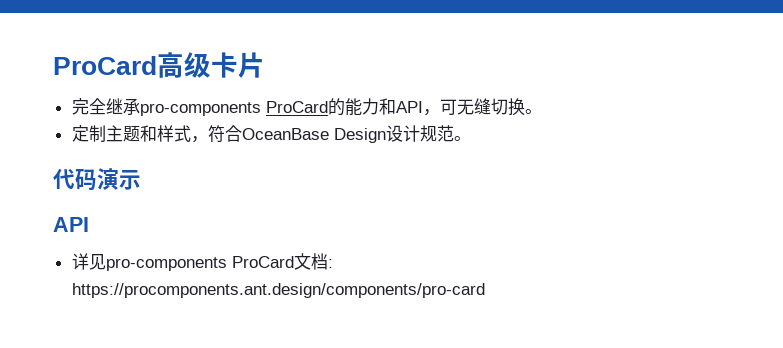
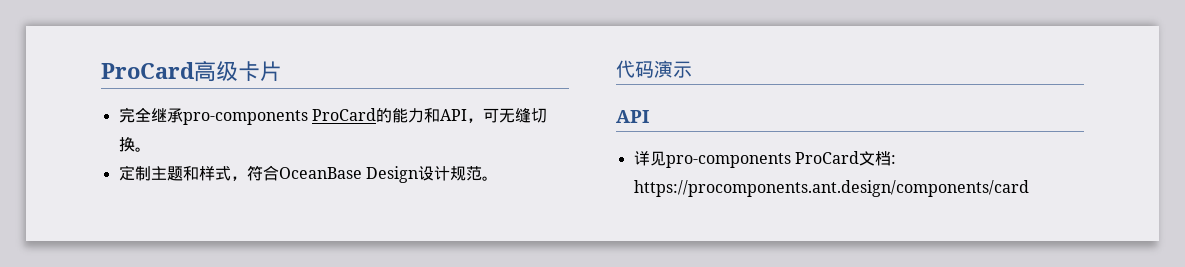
- 详见pro-components ProCard文档: https://procomponents.ant.design/components/pro-card
+ 详见pro-components ProCard文档: https://procomponents.ant.design/components/card

